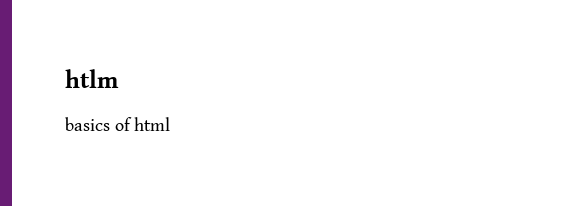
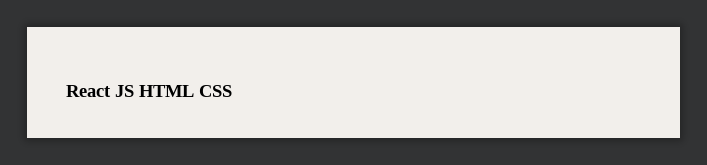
- htlm
- basics of html
+ React JS HTML CSS

